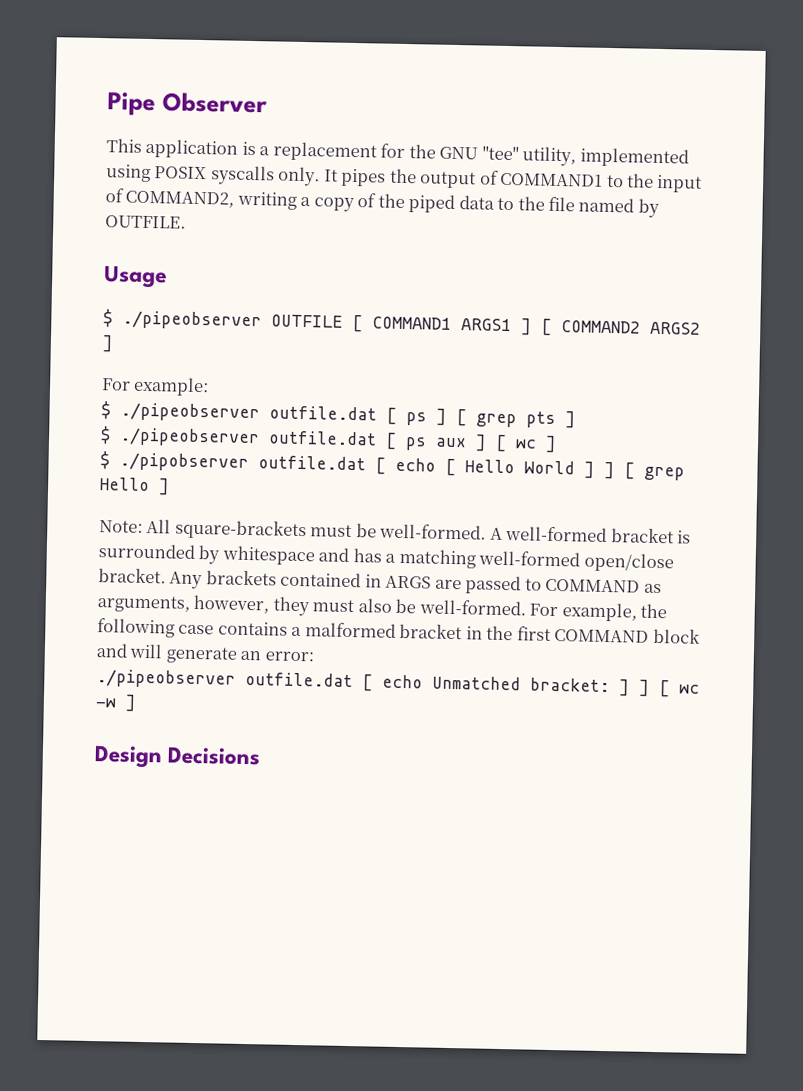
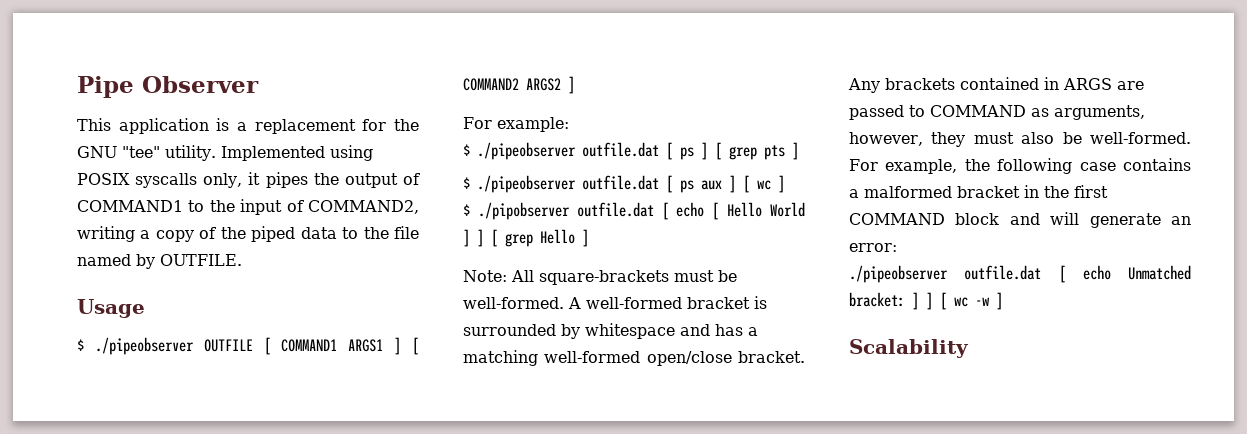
- This application is a replacement for the GNU "tee" utility, implemented using POSIX syscalls only. It pipes the output of COMMAND1 to the input of COMMAND2, writing a copy of the piped data to the file named by OUTFILE.
+ This application is a replacement for the GNU "tee" utility. Implemented using POSIX syscalls only, it pipes the output of COMMAND1 to the input of COMMAND2, writing a copy of the piped data to the file named by OUTFILE.
- Design Decisions
+ Scalability

